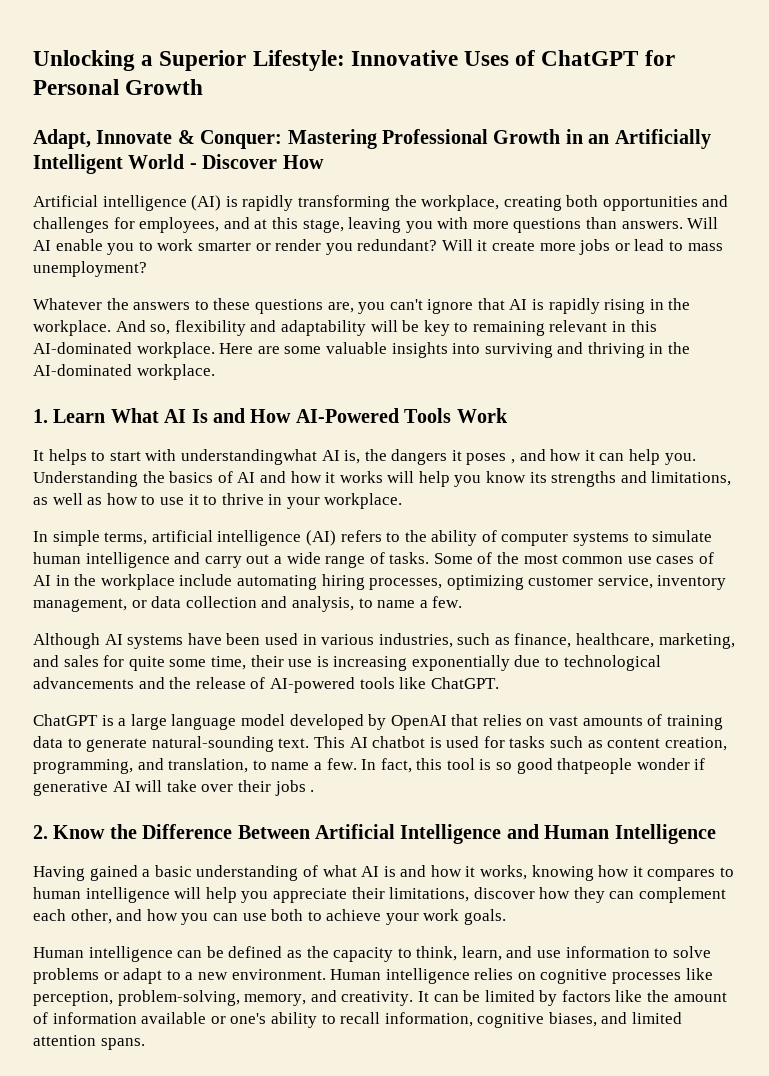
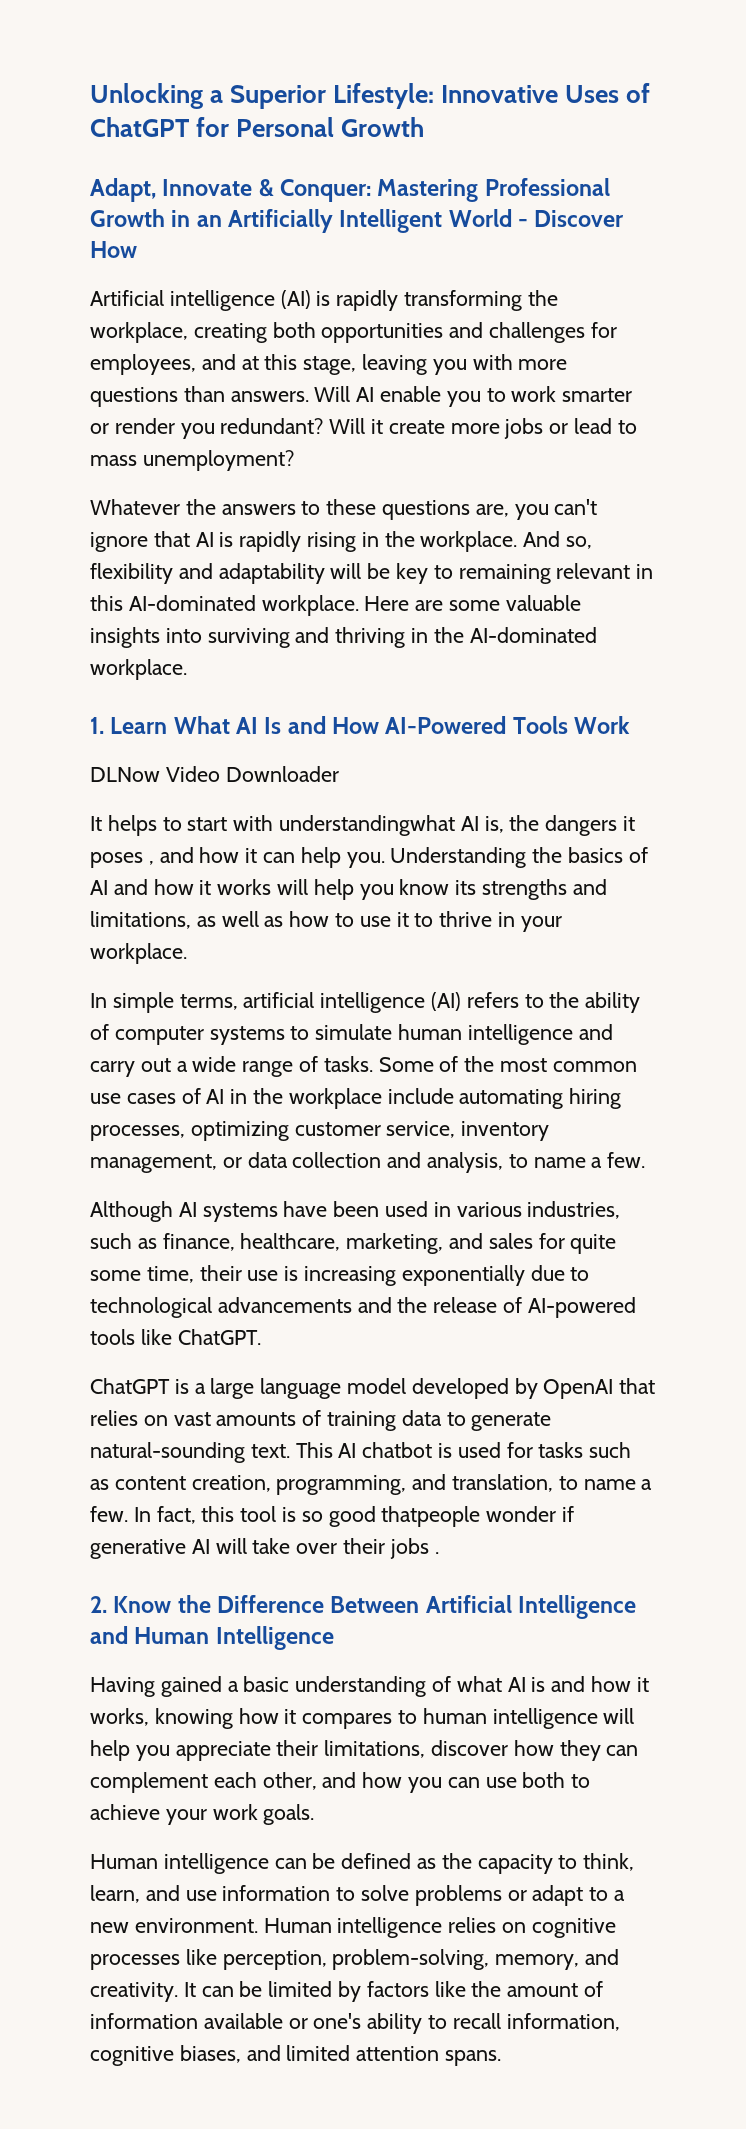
+ DLNow Video Downloader

